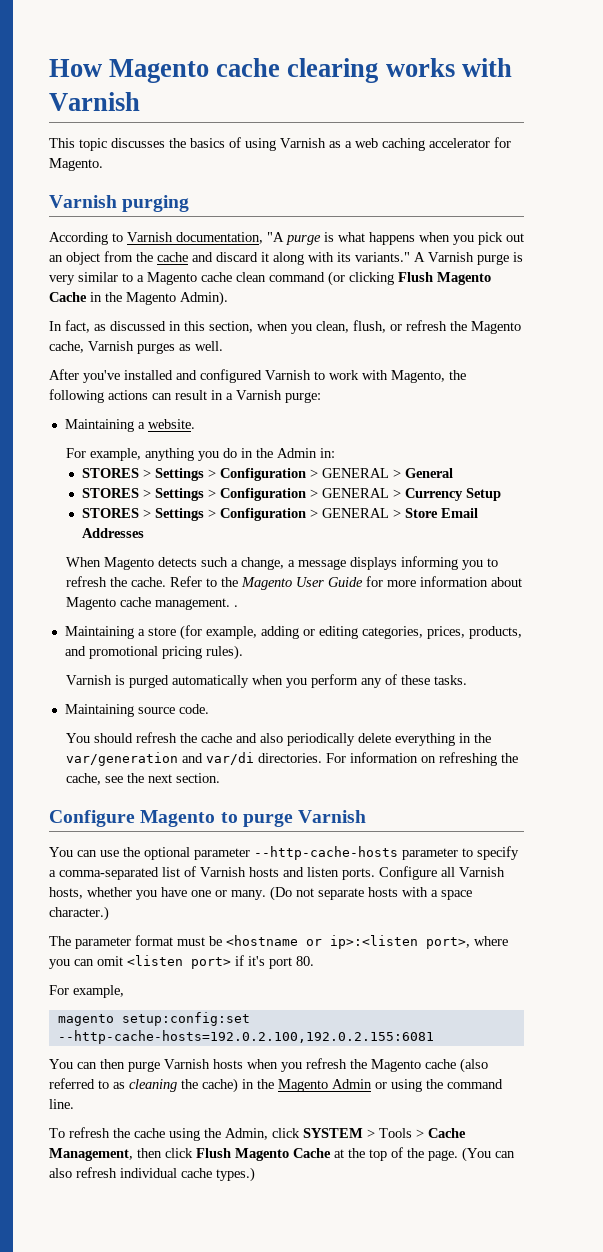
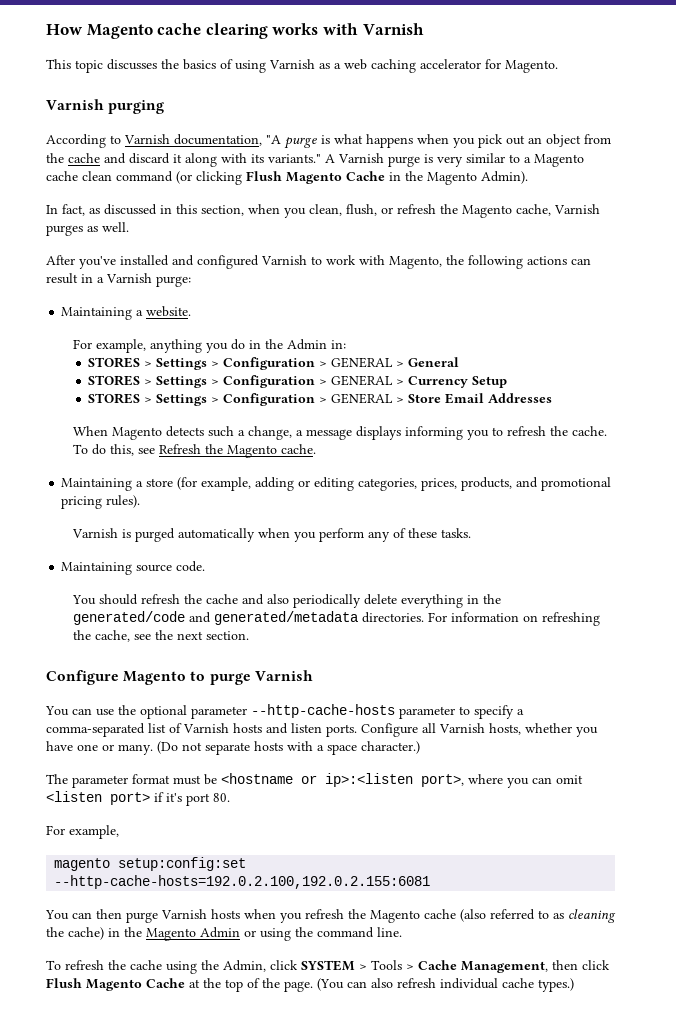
- Refer to the Magento User Guide for more information about Magento cache management. .
+ To do this, see Refresh the Magento cache.
- You should refresh the cache and also periodically delete everything in the var/generation and var/di directories.
+ You should refresh the cache and also periodically delete everything in the generated/code and generated/metadata directories.

